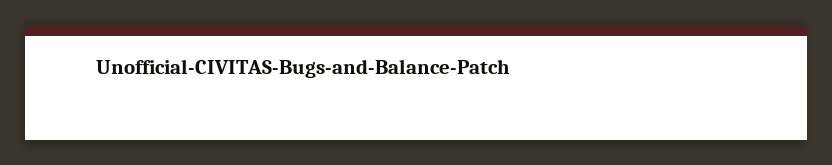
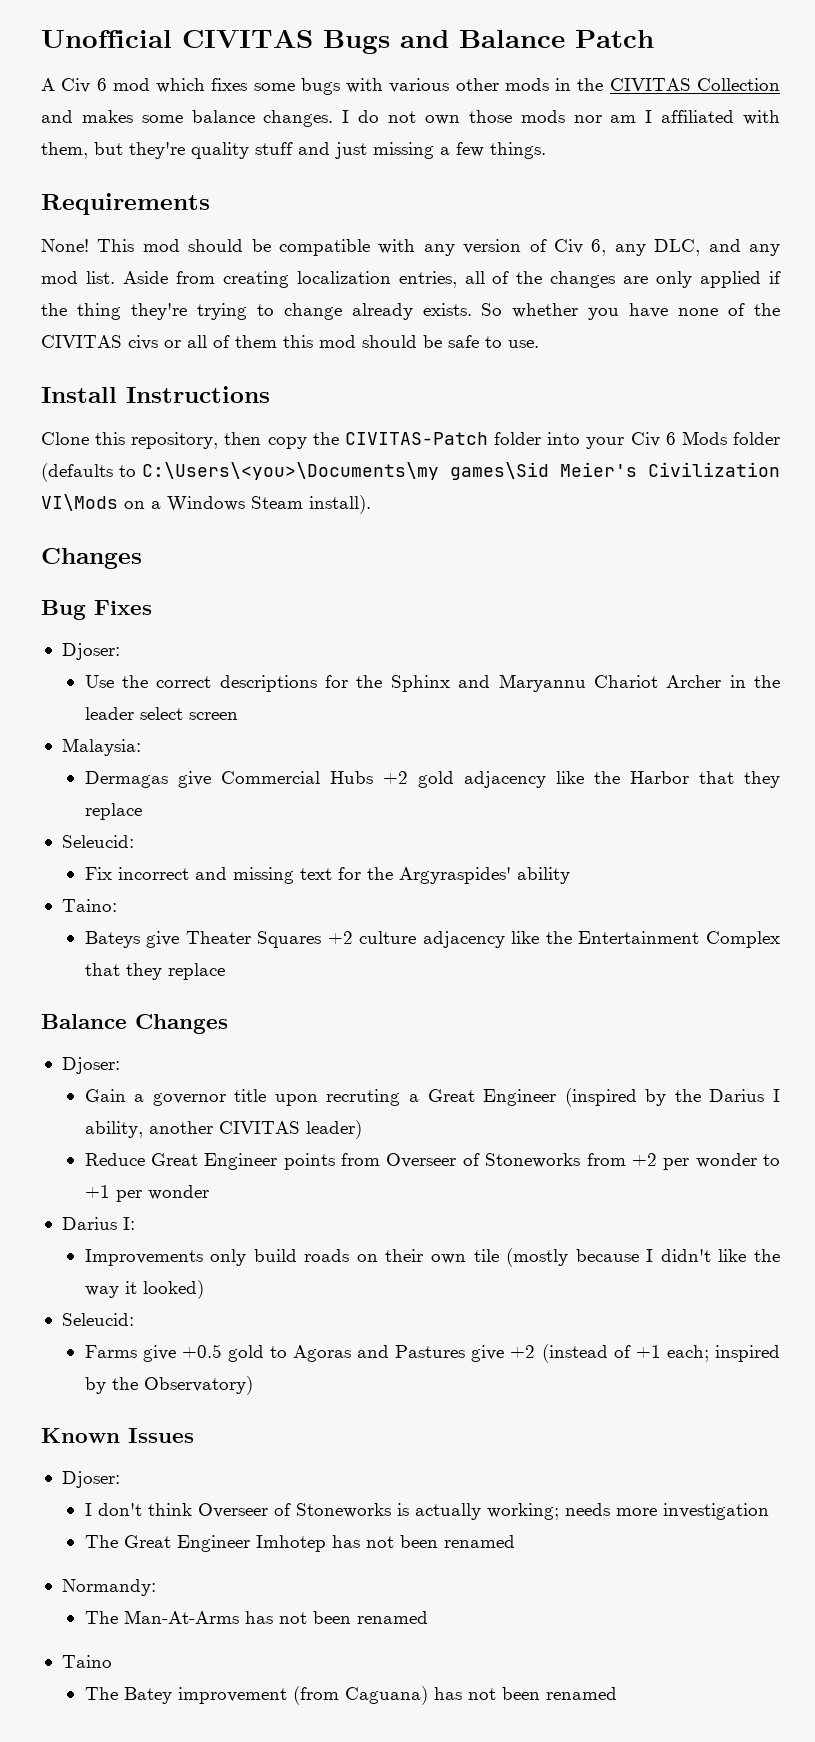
- Unofficial-CIVITAS-Bugs-and-Balance-Patch
+ Unofficial CIVITAS Bugs and Balance Patch
+ A Civ 6 mod which fixes some bugs with various other mods in the CIVITAS Collection and makes some balance changes. I do not own those mods nor am I affiliated with them, but they're quality stuff and just missing a few things.
+ Requirements
+ None! This mod should be compatible with any version of Civ 6, any DLC, and any mod list. Aside from creating localization entries, all of the changes are only applied if the thing they're trying to change already exists. So whether you have none of the CIVITAS civs or all of them this mod should be safe to use.
+ Install Instructions
+ Clone this repository, then copy the CIVITAS-Patch folder into your Civ 6 Mods folder (defaults to C:\Users\<you>\Documents\my games\Sid Meier's Civilization VI\Mods on a Windows Steam install).
+ Changes
+ Bug Fixes
+ Djoser:
+ Use the correct descriptions for the Sphinx and Maryannu Chariot Archer in the leader select screen
+ Malaysia:
+ Dermagas give Commercial Hubs +2 gold adjacency like the Harbor that they replace
+ Seleucid:
+ Fix incorrect and missing text for the Argyraspides' ability
+ Taino:
+ Bateys give Theater Squares +2 culture adjacency like the Entertainment Complex that they replace
+ Balance Changes
+ Djoser:
+ Gain a governor title upon recruting a Great Engineer (inspired by the Darius I ability, another CIVITAS leader)
+ Reduce Great Engineer points from Overseer of Stoneworks from +2 per wonder to +1 per wonder
+ Darius I:
+ Improvements only build roads on their own tile (mostly because I didn't like the way it looked)
+ Seleucid:
+ Farms give +0.5 gold to Agoras and Pastures give +2 (instead of +1 each; inspired by the Observatory)
+ Known Issues
+ Djoser:
+ I don't think Overseer of Stoneworks is actually working; needs more investigation
+ The Great Engineer Imhotep has not been renamed
+ Normandy:
+ The Man-At-Arms has not been renamed
+ Taino
+ The Batey improvement (from Caguana) has not been renamed

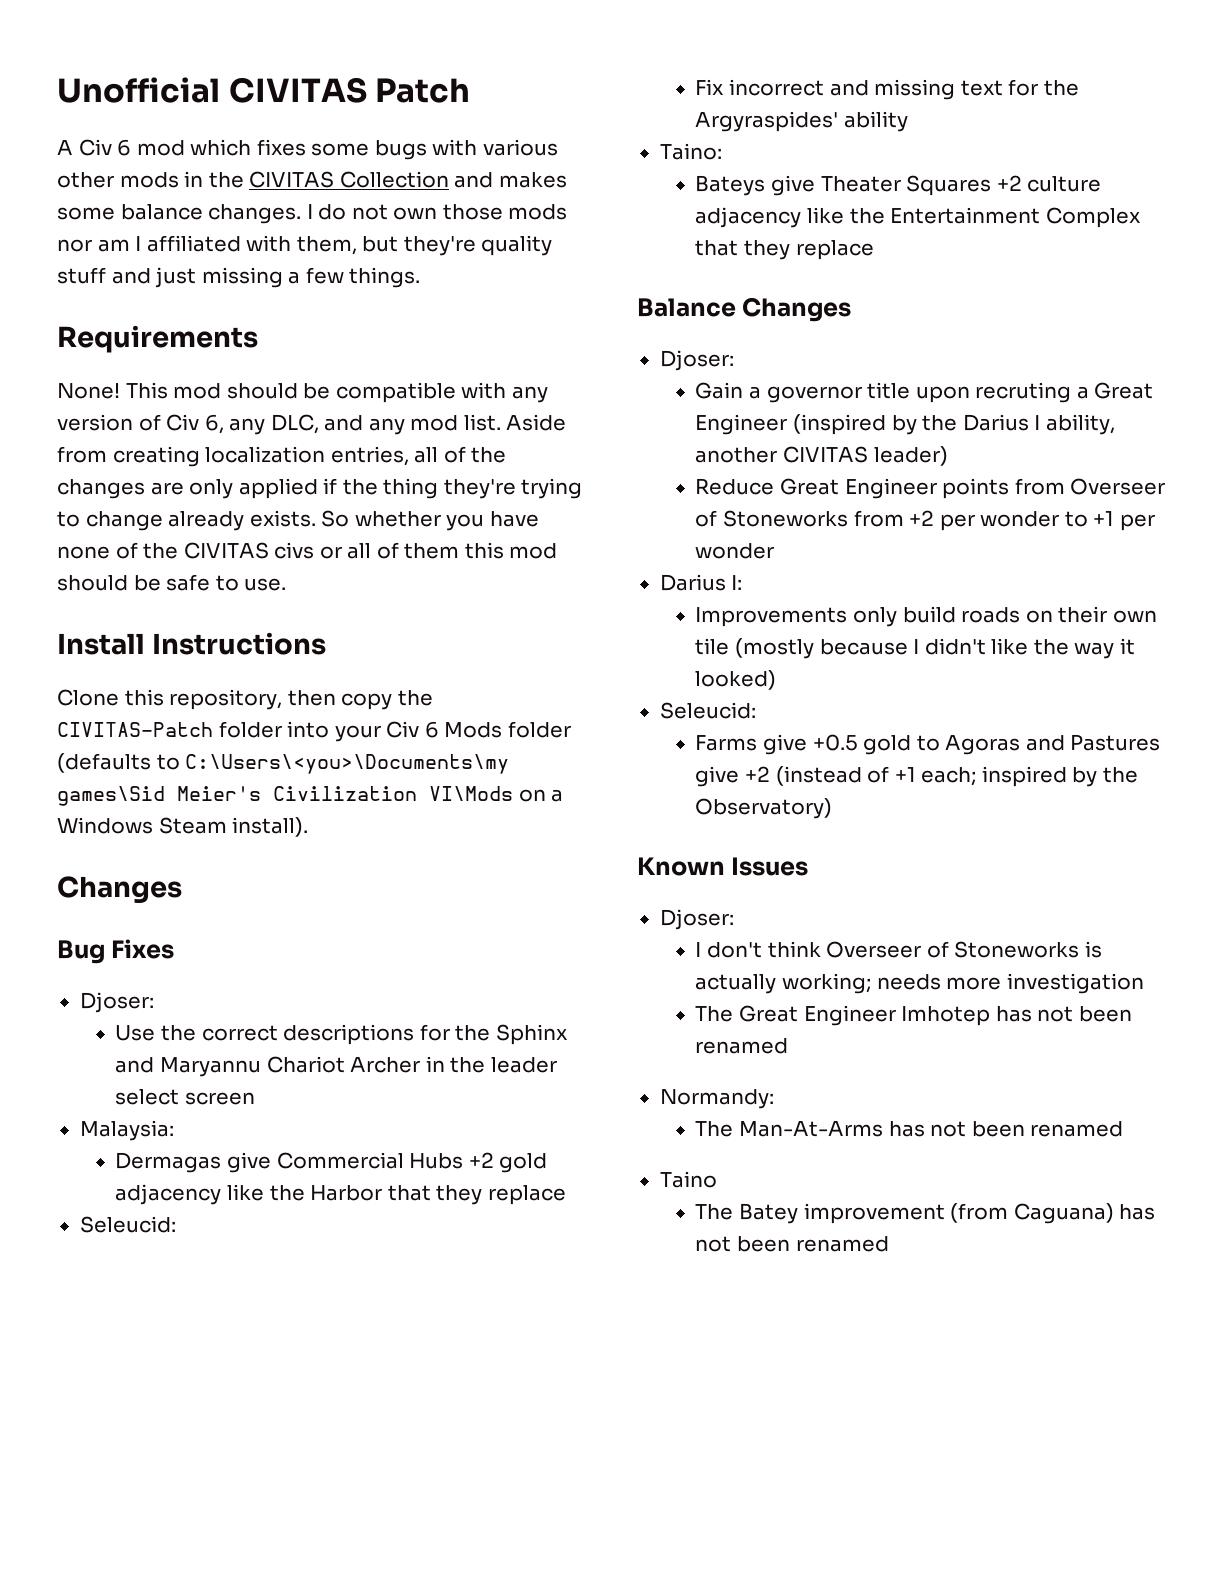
- Unofficial CIVITAS Bugs and Balance Patch
+ Unofficial CIVITAS Patch

